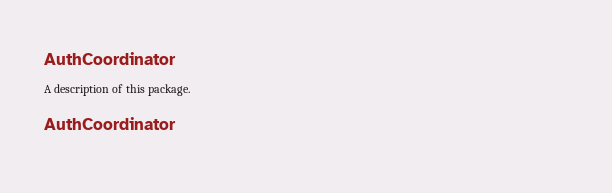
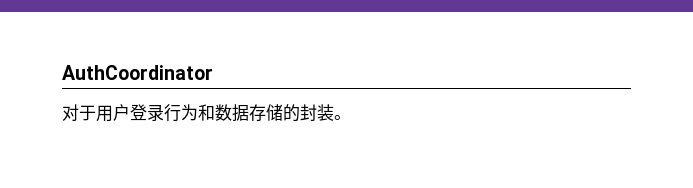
- A description of this package.
- AuthCoordinator
+ 对于用户登录行为和数据存储的封装。

